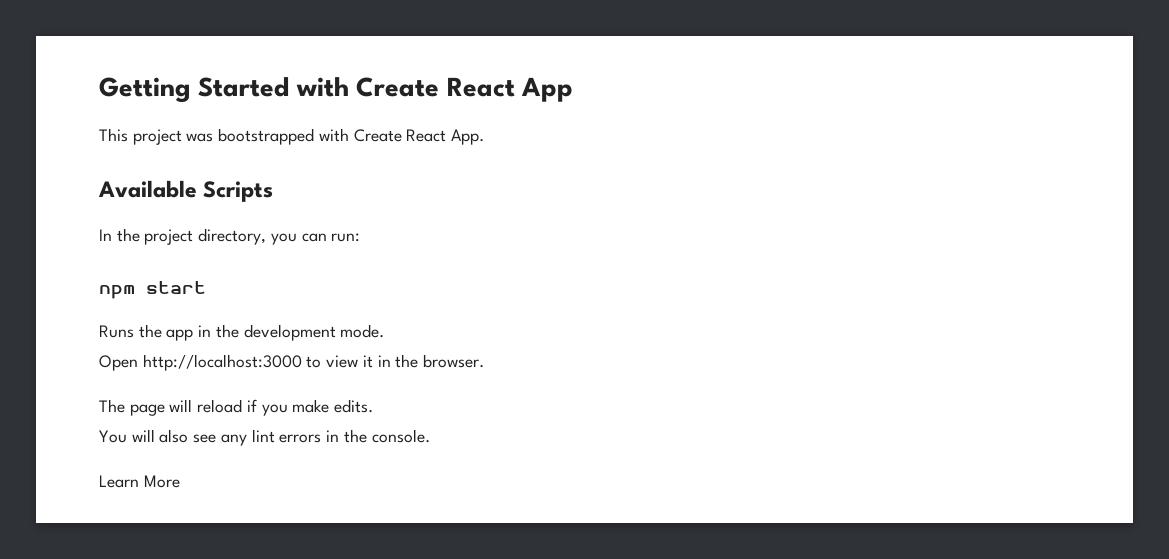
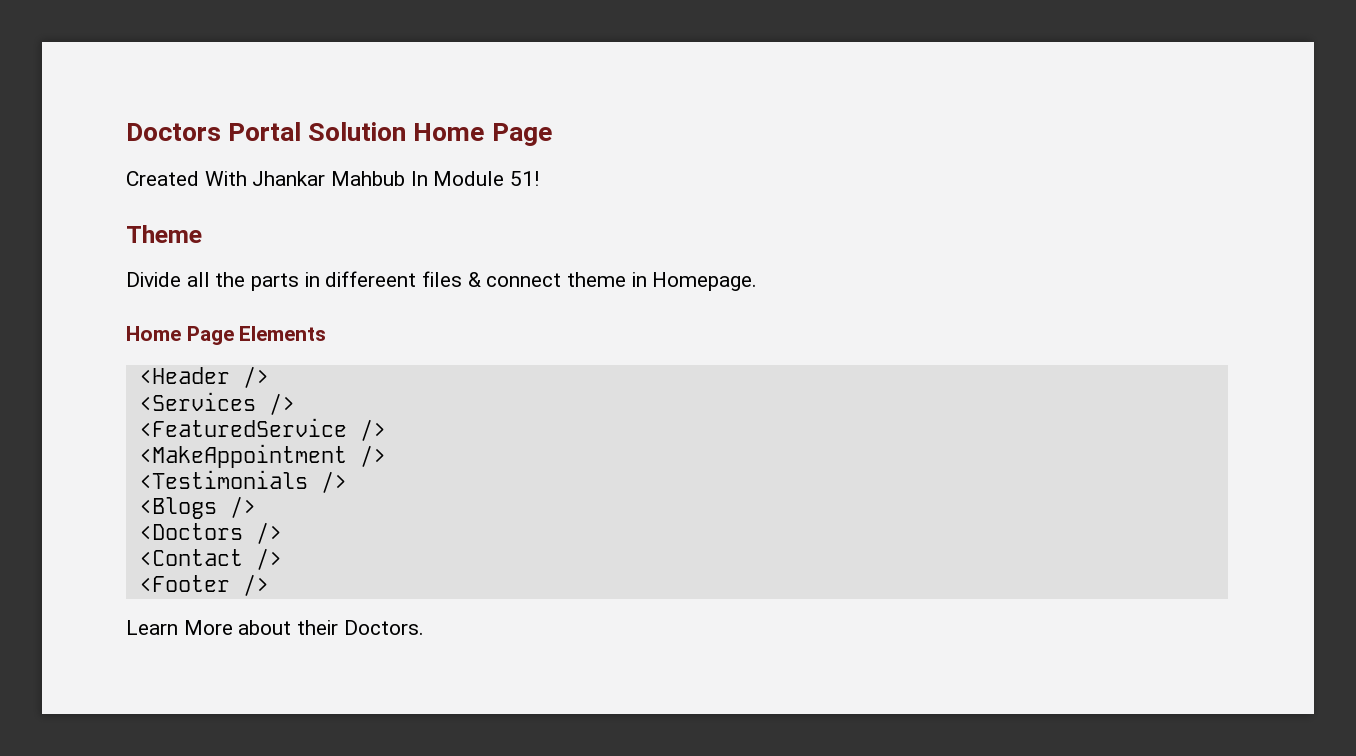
- Getting Started with Create React App
- This project was bootstrapped with Create React App.
- Available Scripts
- In the project directory, you can run:
- npm start
- Runs the app in the development mode.
- Open http://localhost:3000 to view it in the browser.
- The page will reload if you make edits.
- You will also see any lint errors in the console.
+ Doctors Portal Solution Home Page
+ Created With Jhankar Mahbub In Module 51!
+ Theme
+ Divide all the parts in differeent files & connect theme in Homepage.
+ Home Page Elements
+ <Header />
+ <Services />
+ <FeaturedService />
+ <MakeAppointment />
+ <Testimonials />
+ <Blogs />
+ <Doctors />
+ <Contact />
+ <Footer />
- Learn More
+ Learn More about their Doctors.

